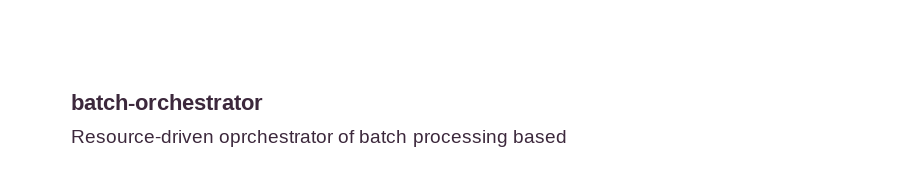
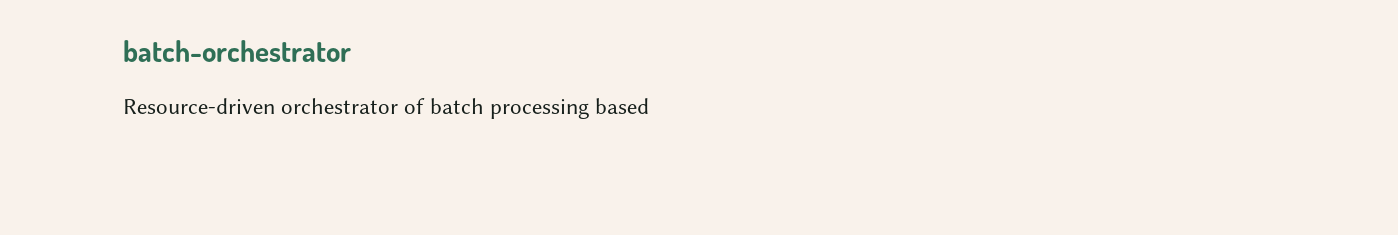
- Resource-driven oprchestrator of batch processing based
+ Resource-driven orchestrator of batch processing based

